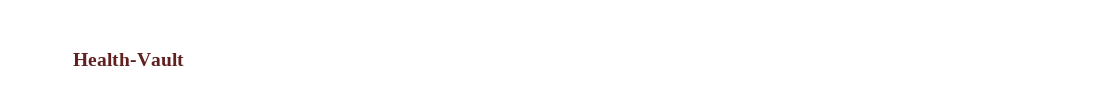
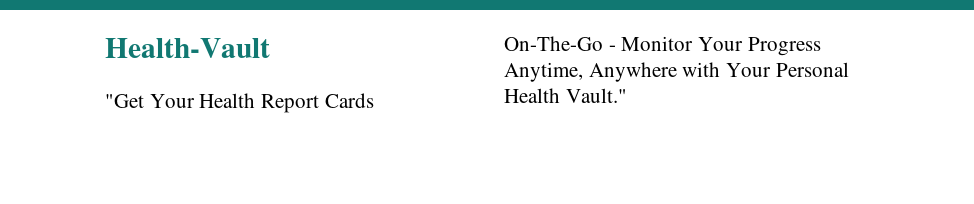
+ "Get Your Health Report Cards On-The-Go - Monitor Your Progress Anytime, Anywhere with Your Personal Health Vault."

